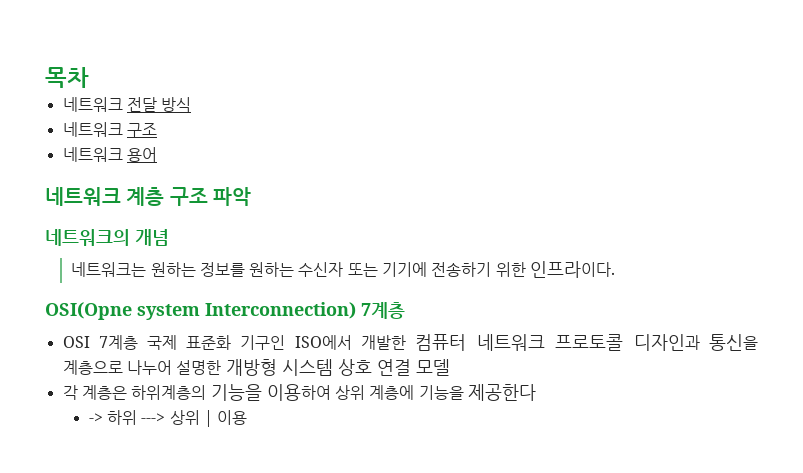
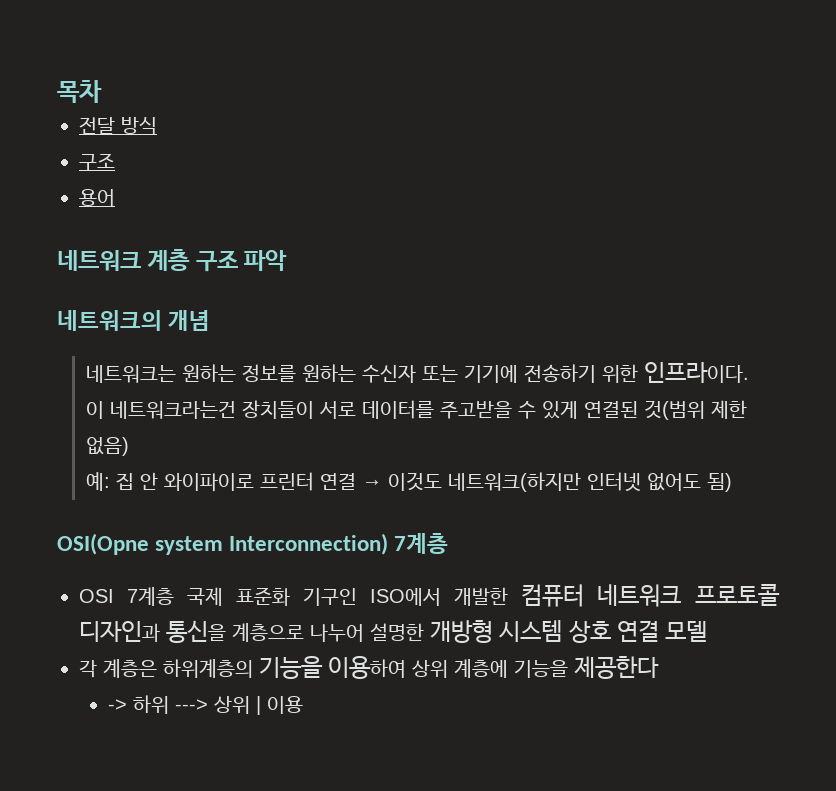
- 네트워크 전달 방식
- 네트워크 구조
+ 전달 방식
+ 구조
- 네트워크 용어
+ 용어
+ 이 네트워크라는건 장치들이 서로 데이터를 주고받을 수 있게 연결된 것(범위 제한 없음)
+ 예: 집 안 와이파이로 프린터 연결 → 이것도 네트워크(하지만 인터넷 없어도 됨)

